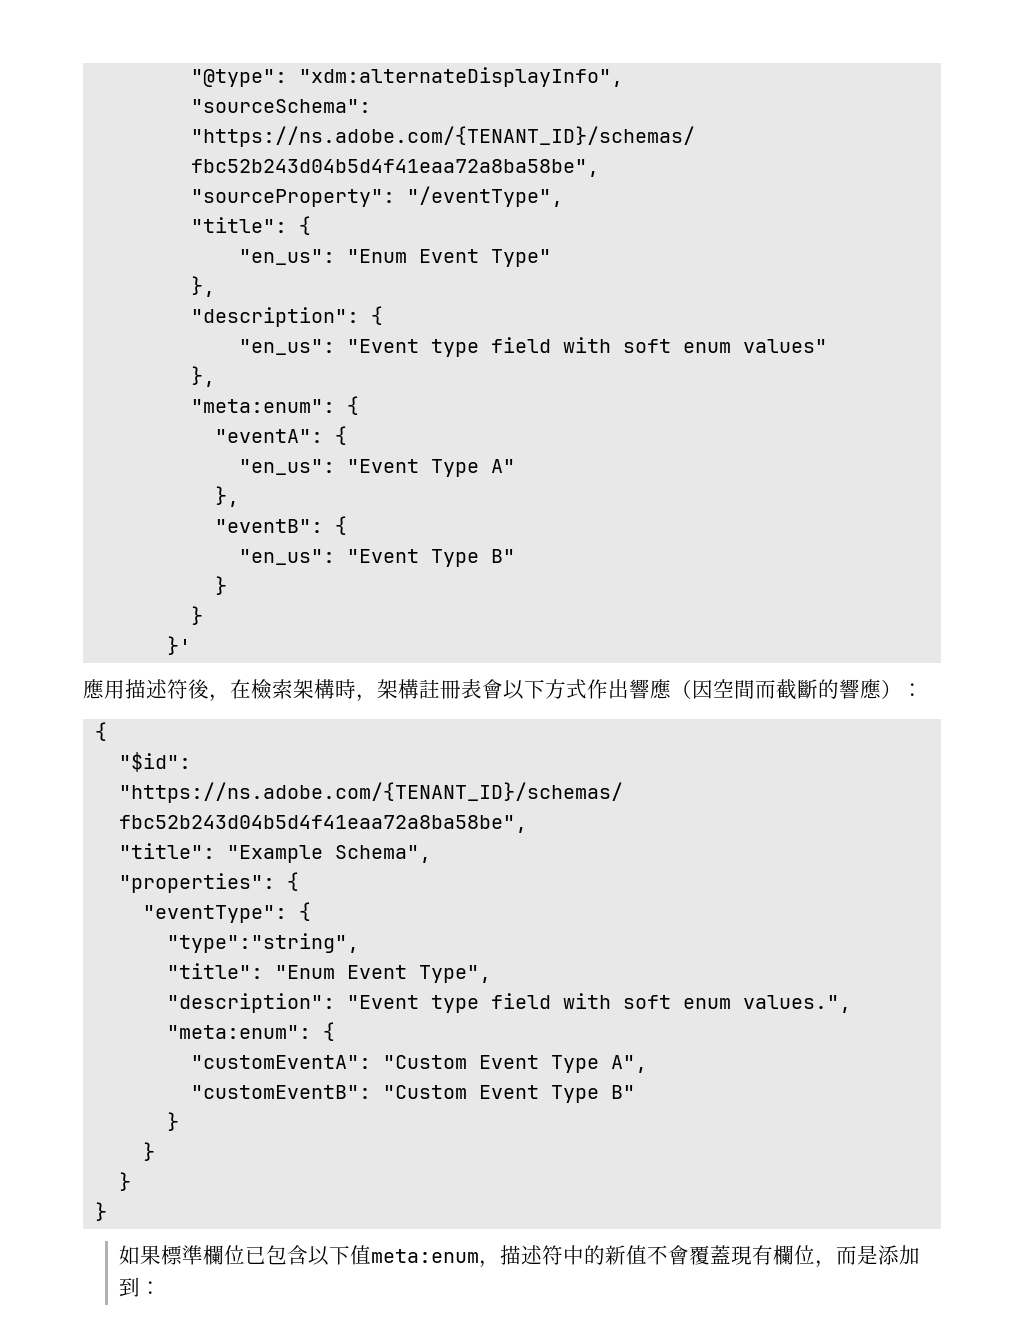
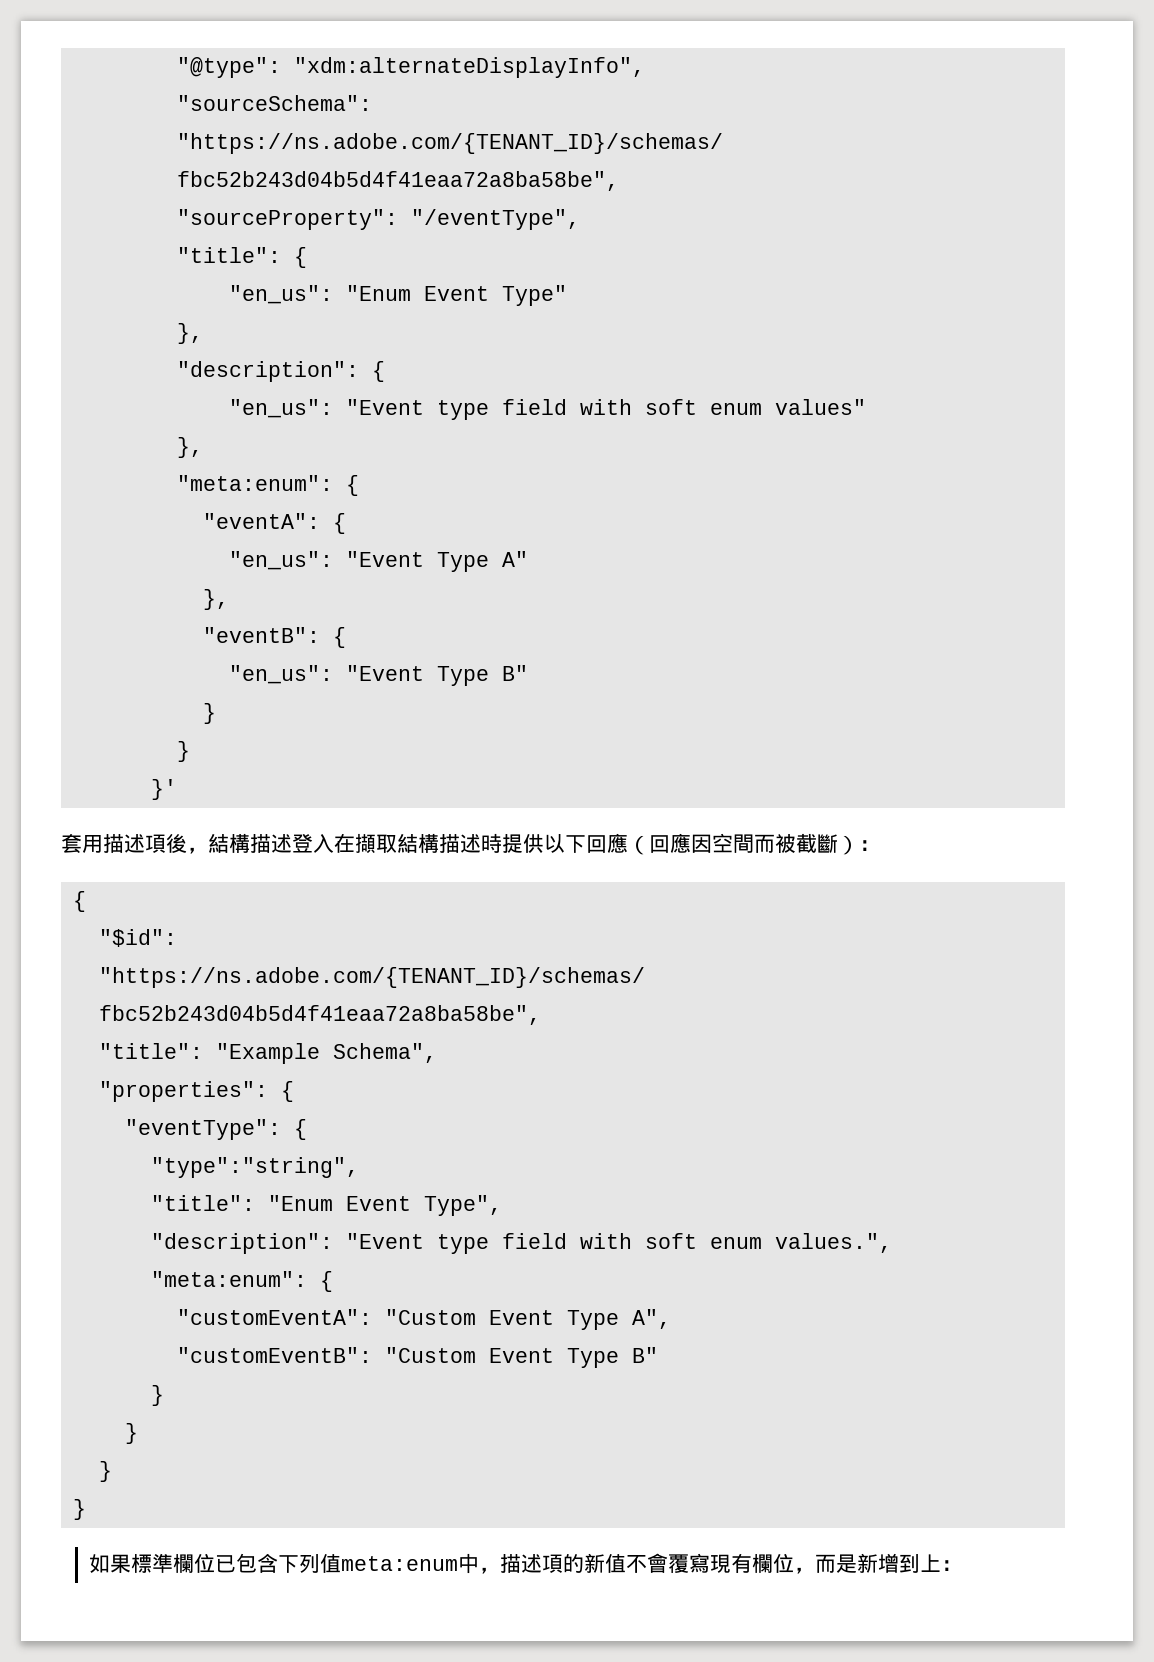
- 應用描述符後，在檢索架構時，架構註冊表會以下方式作出響應（因空間而截斷的響應）：
+ 套用描述項後，結構描述登入在擷取結構描述時提供以下回應（回應因空間而被截斷）：
- 如果標準欄位已包含以下值meta:enum，描述符中的新值不會覆蓋現有欄位，而是添加到：
+ 如果標準欄位已包含下列值meta:enum中，描述項的新值不會覆寫現有欄位，而是新增到上：

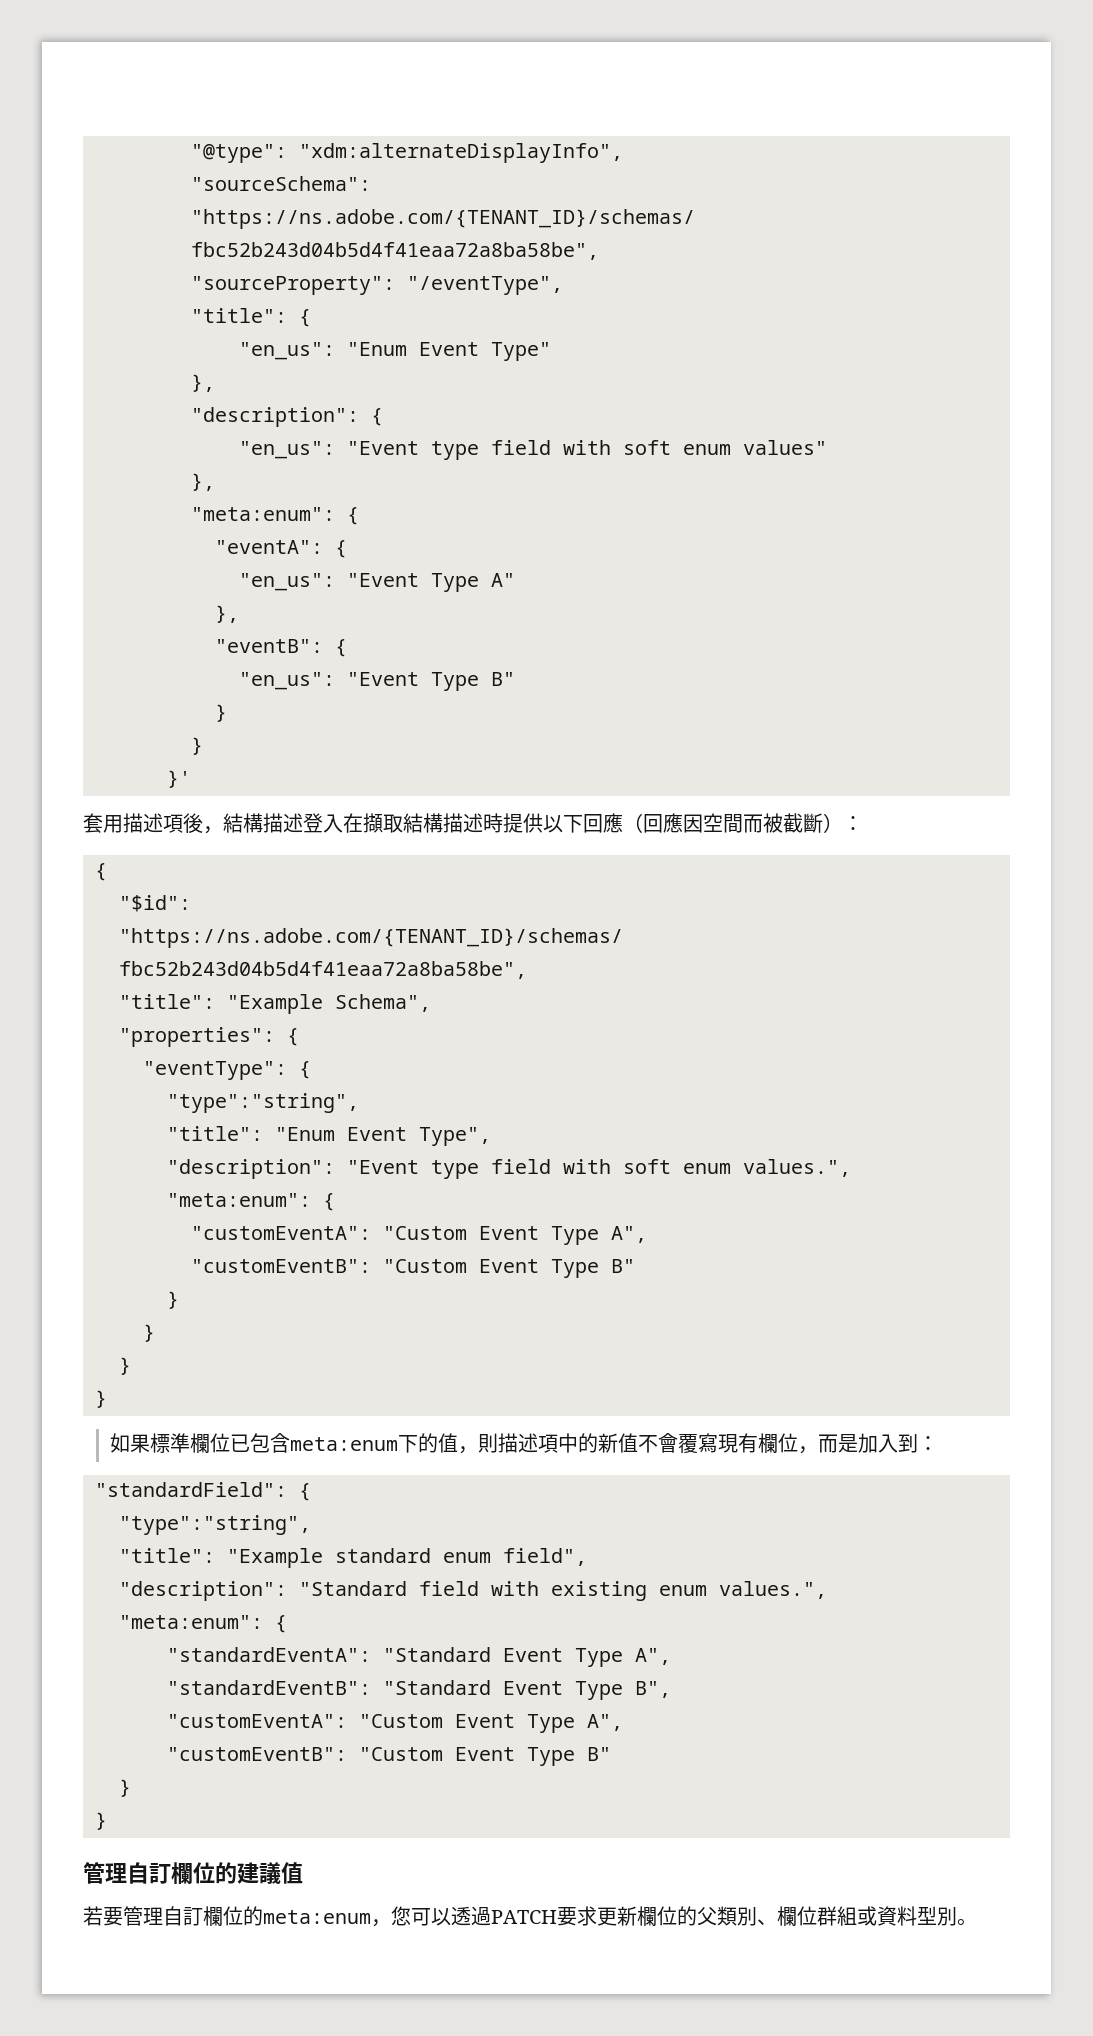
- 如果標準欄位已包含下列值meta:enum中，描述項的新值不會覆寫現有欄位，而是新增到上：
+ 如果標準欄位已包含meta:enum下的值，則描述項中的新值不會覆寫現有欄位，而是加入到：
+ "standardField": {
+ "type":"string",
+ "title": "Example standard enum field",
+ "description": "Standard field with existing enum values.",
+ "meta:enum": {
+ "standardEventA": "Standard Event Type A",
+ "standardEventB": "Standard Event Type B",
+ "customEventA": "Custom Event Type A",
+ "customEventB": "Custom Event Type B"
+ }
+ }
+ 管理自訂欄位的建議值
+ 若要管理自訂欄位的meta:enum，您可以透過PATCH要求更新欄位的父類別、欄位群組或資料型別。

